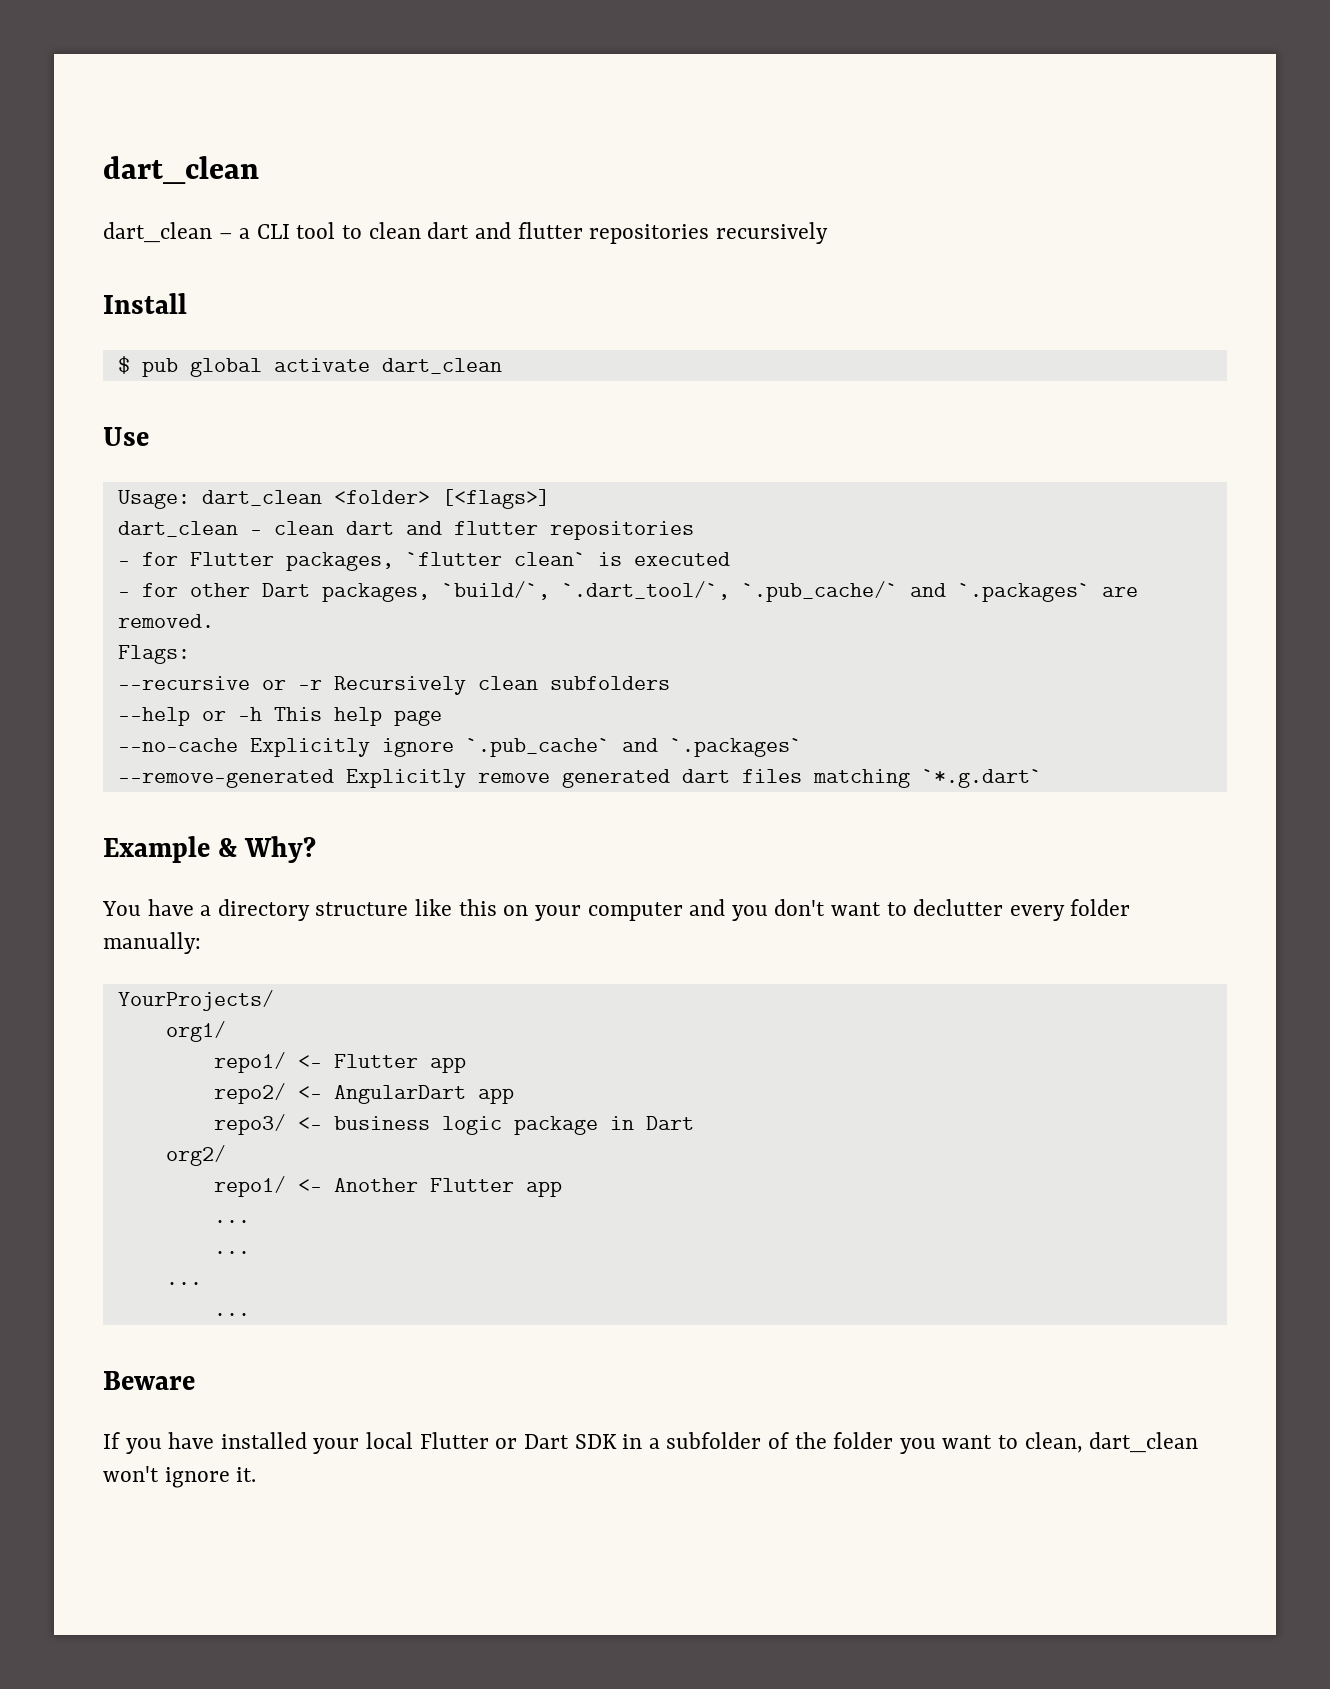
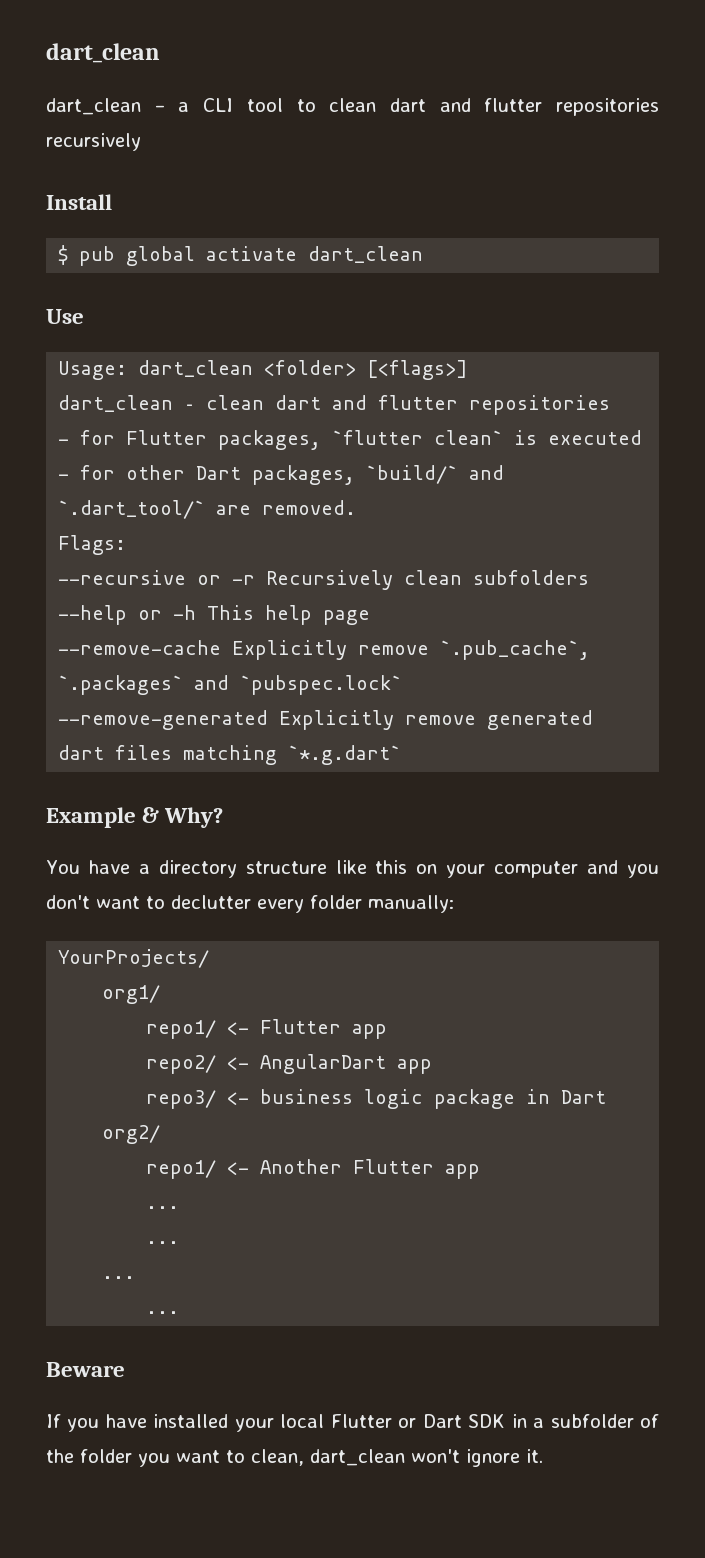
- - for other Dart packages, `build/`, `.dart_tool/`, `.pub_cache/` and `.packages` are removed.
+ - for other Dart packages, `build/` and `.dart_tool/` are removed.
- --no-cache Explicitly ignore `.pub_cache` and `.packages`
+ --remove-cache Explicitly remove `.pub_cache`, `.packages` and `pubspec.lock`

